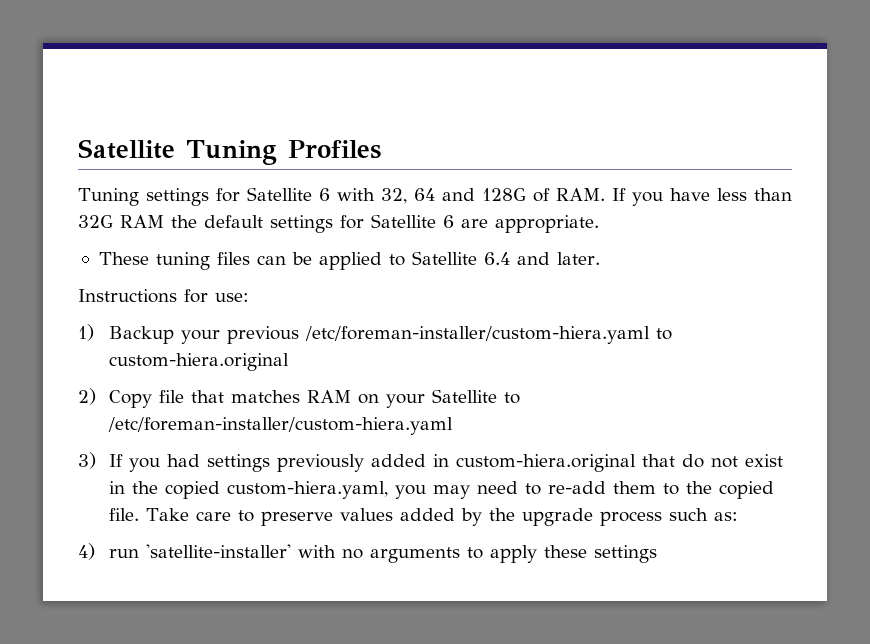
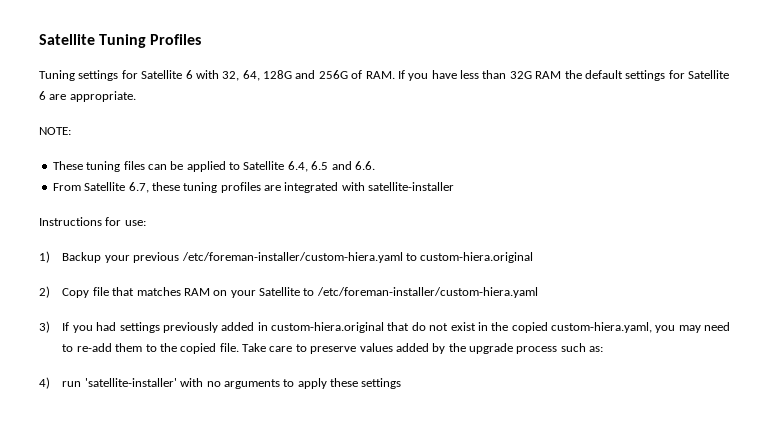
- Tuning settings for Satellite 6 with 32, 64 and 128G of RAM. If you have less than 32G RAM the default settings for Satellite 6 are appropriate.
+ Tuning settings for Satellite 6 with 32, 64, 128G and 256G of RAM. If you have less than 32G RAM the default settings for Satellite 6 are appropriate.
+ NOTE:
- These tuning files can be applied to Satellite 6.4 and later.
+ These tuning files can be applied to Satellite 6.4, 6.5 and 6.6.
+ From Satellite 6.7, these tuning profiles are integrated with satellite-installer

